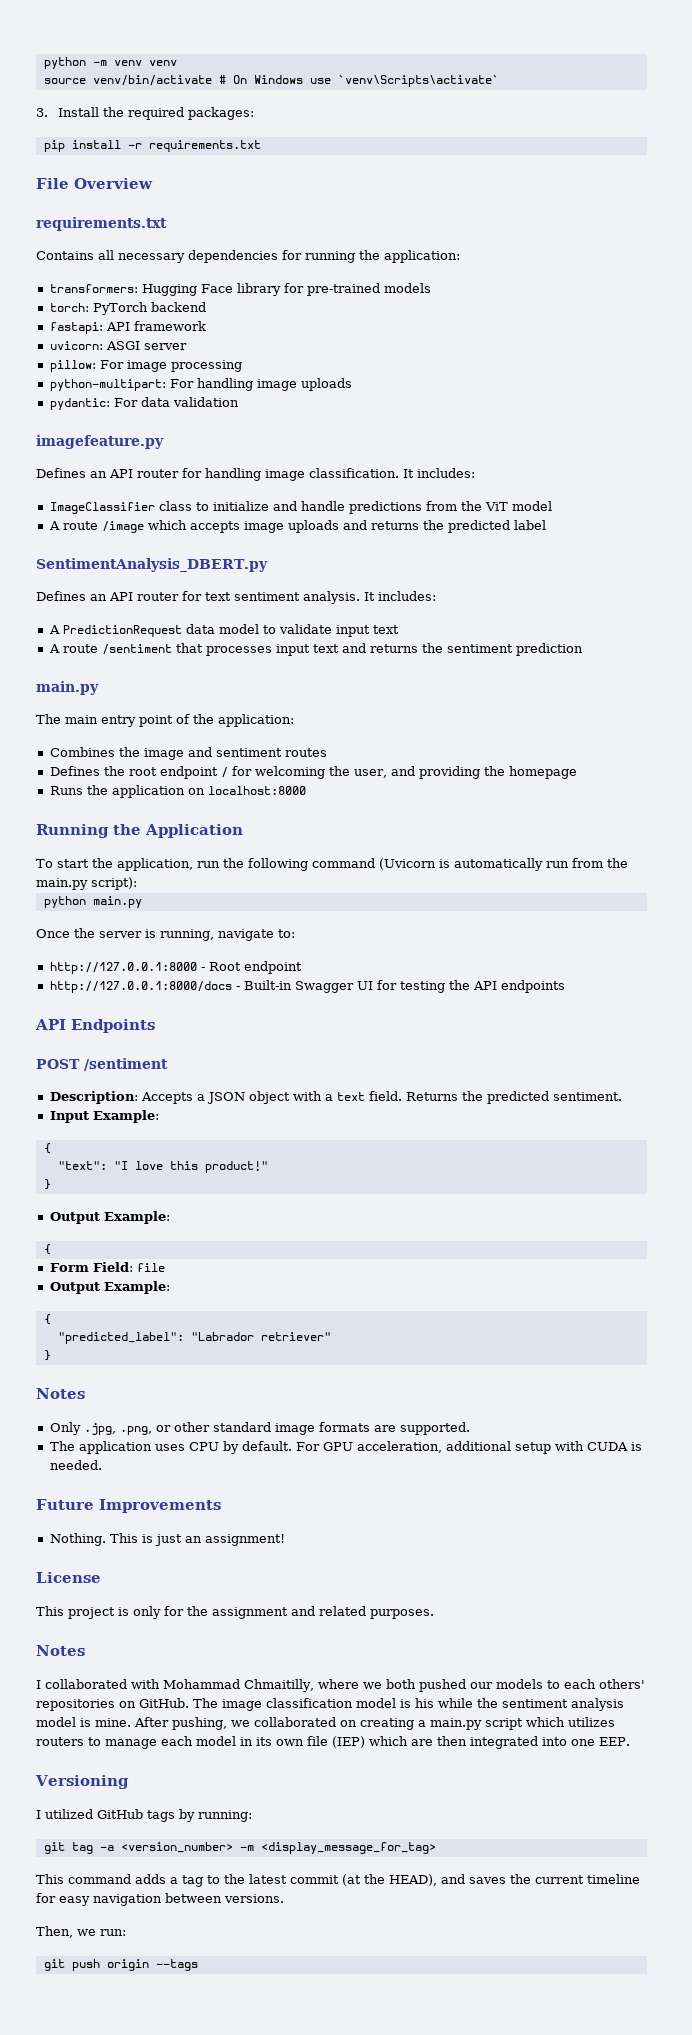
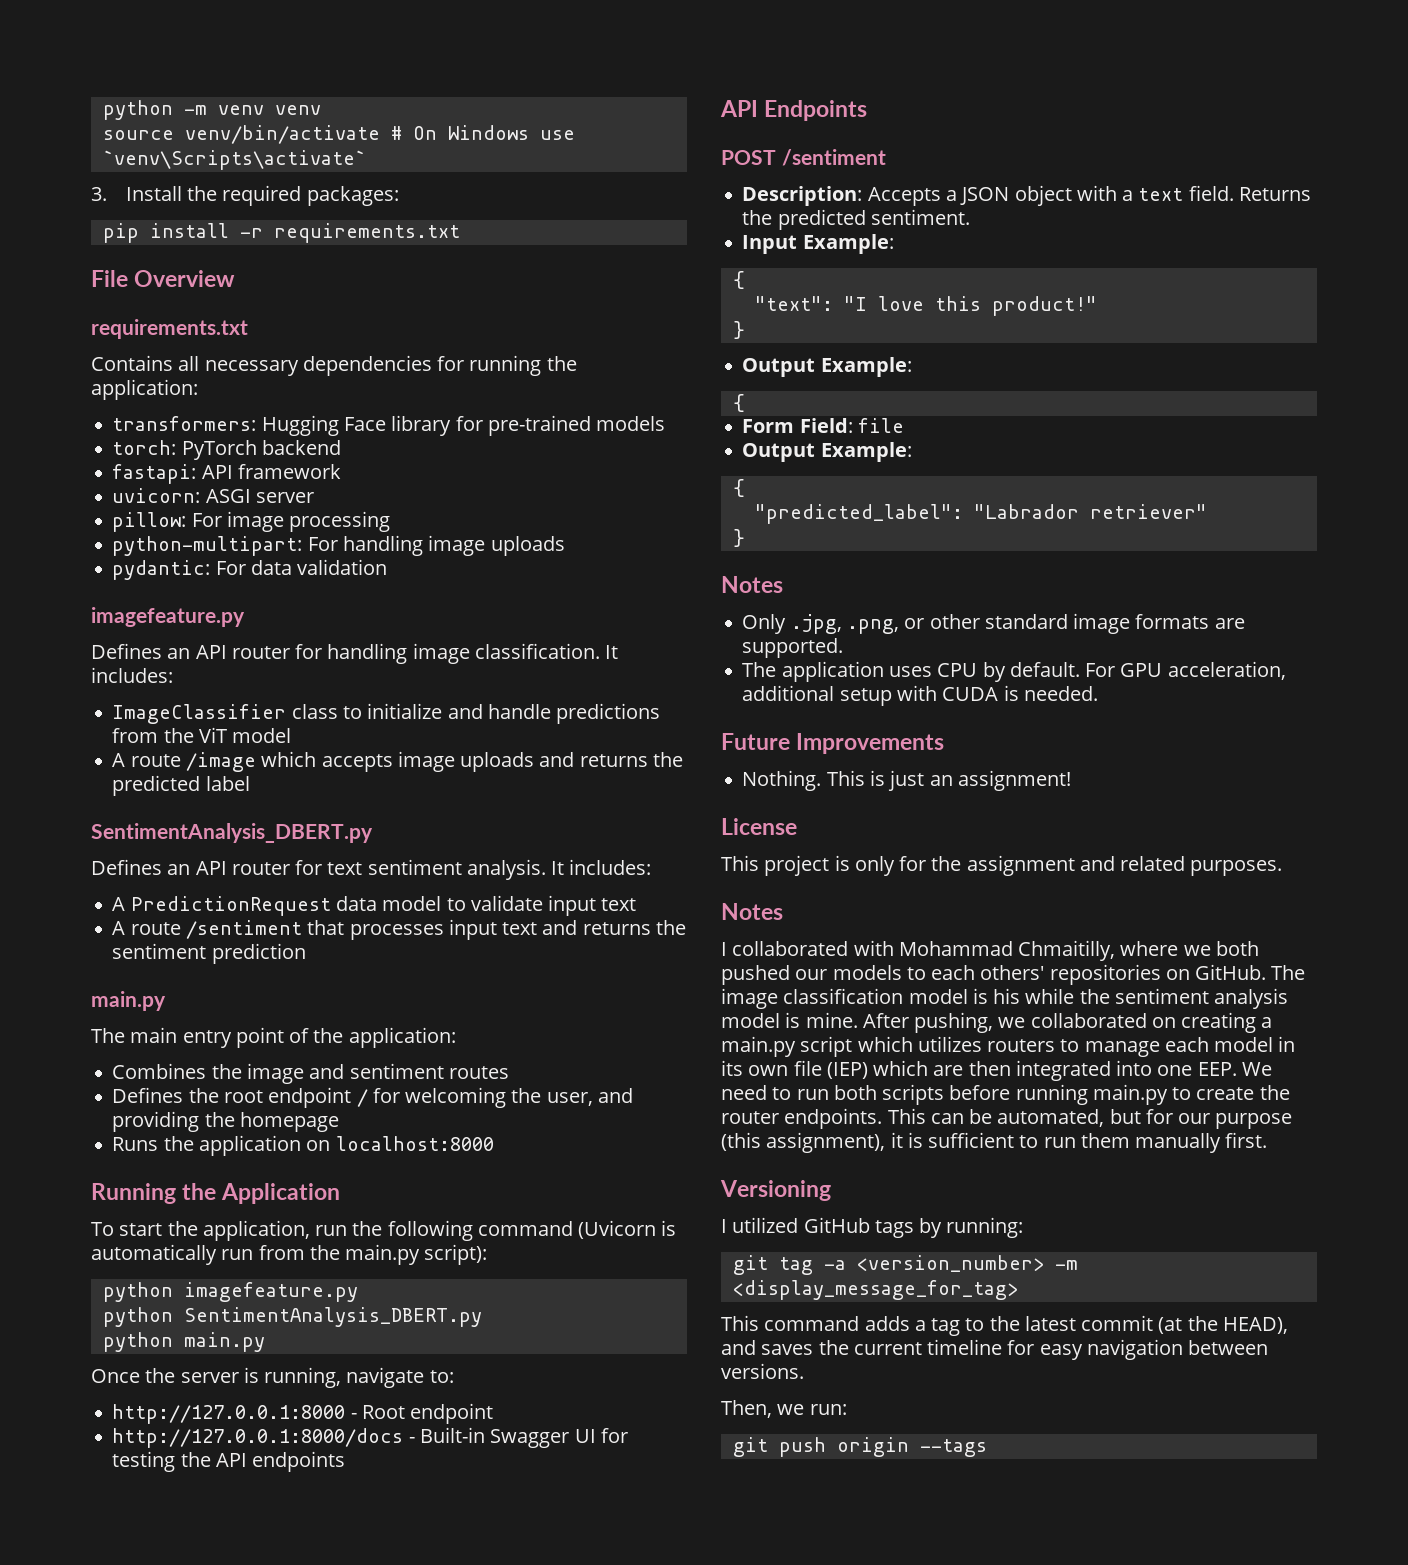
+ python imagefeature.py
+ python SentimentAnalysis_DBERT.py
- After pushing, we collaborated on creating a main.py script which utilizes routers to manage each model in its own file (IEP) which are then integrated into one EEP.
+ After pushing, we collaborated on creating a main.py script which utilizes routers to manage each model in its own file (IEP) which are then integrated into one EEP. We need to run both scripts before running main.py to create the router endpoints. This can be automated, but for our purpose (this assignment), it is sufficient to run them manually first.

